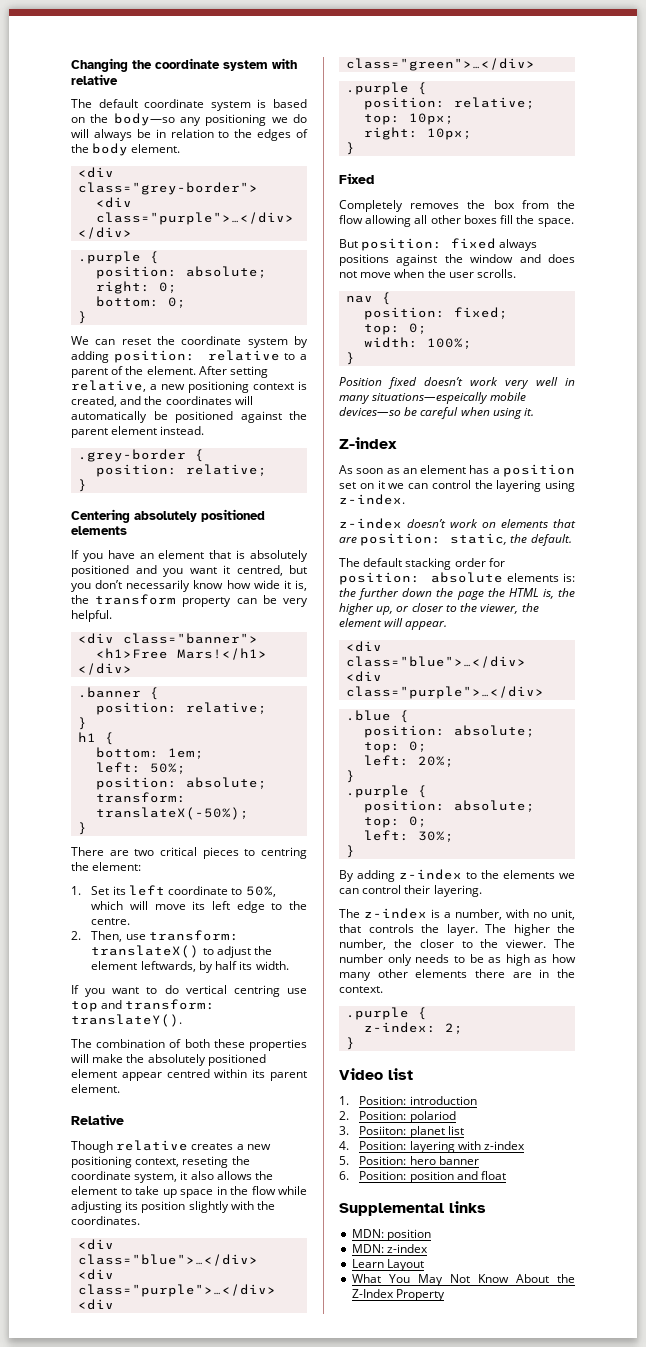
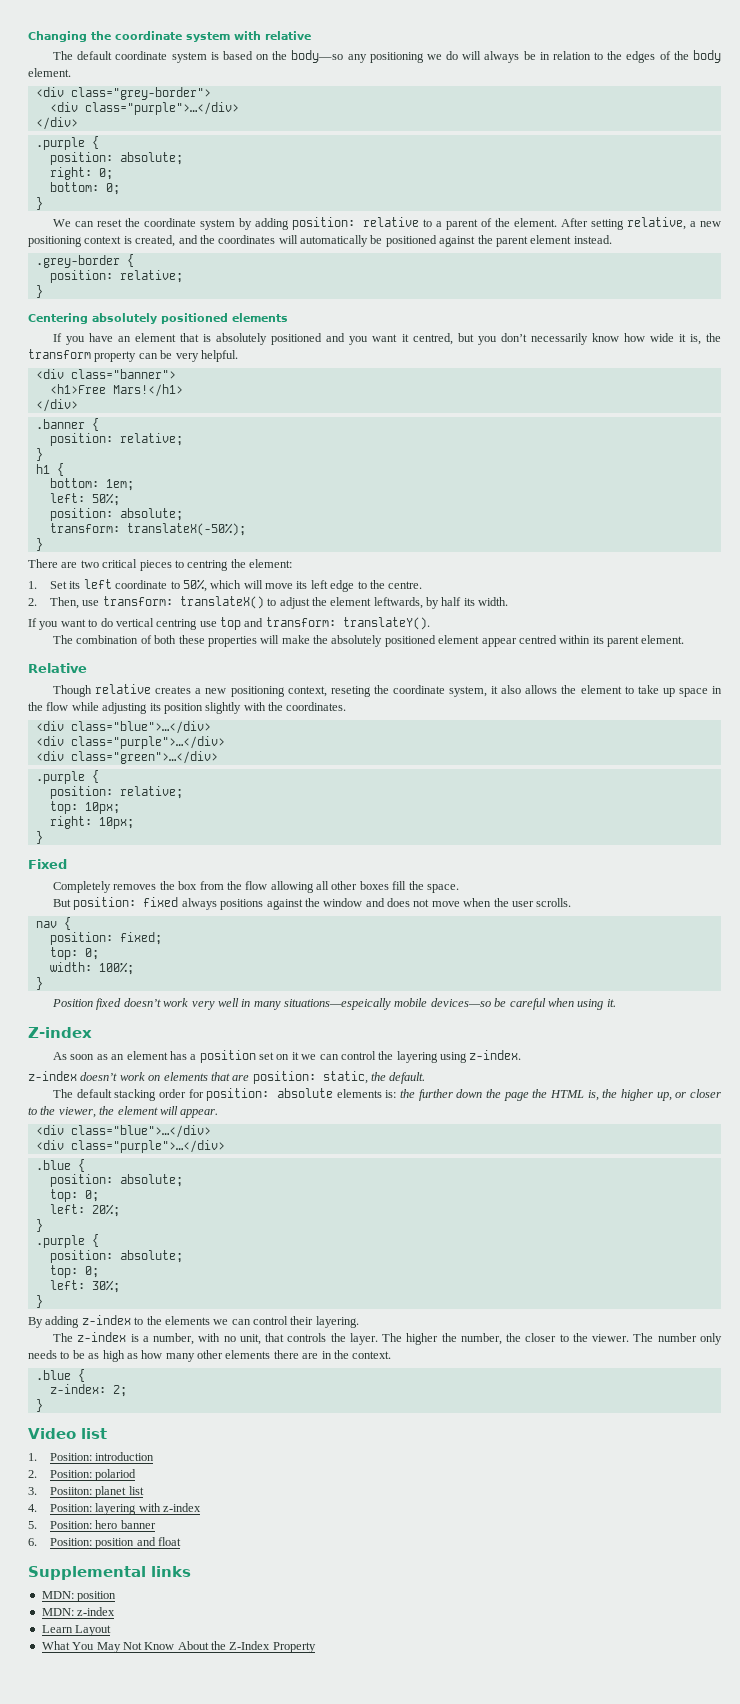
  The number only needs to be as high as how many other elements there are in the context.
- .purple {
+ .blue {

